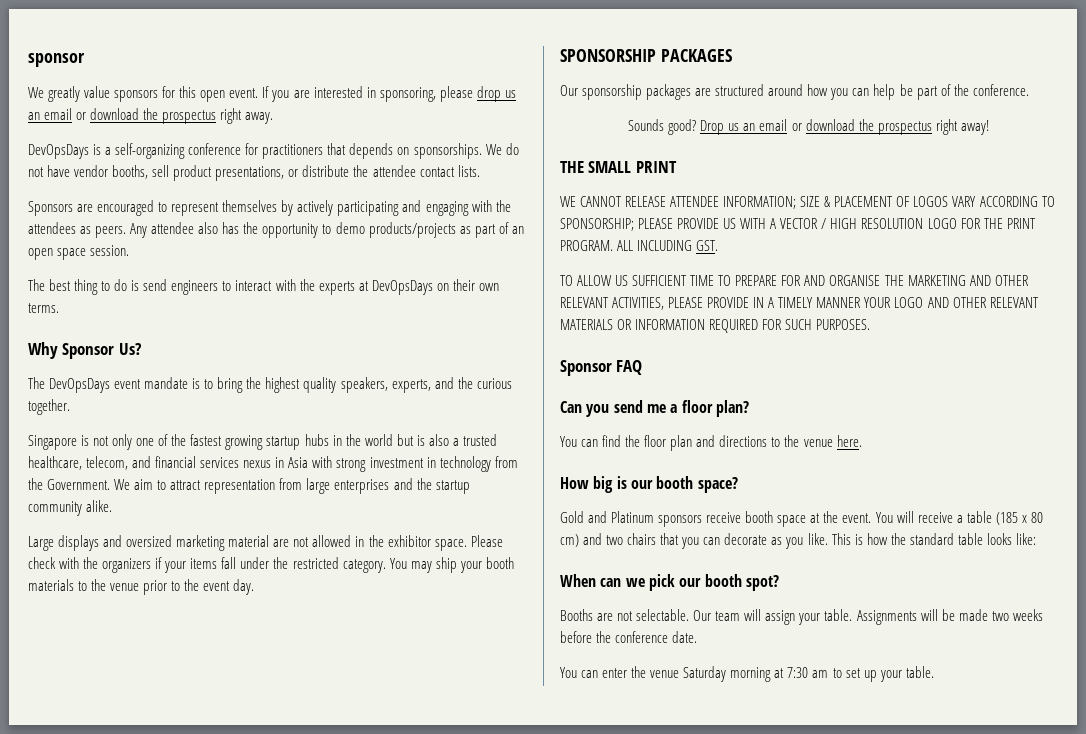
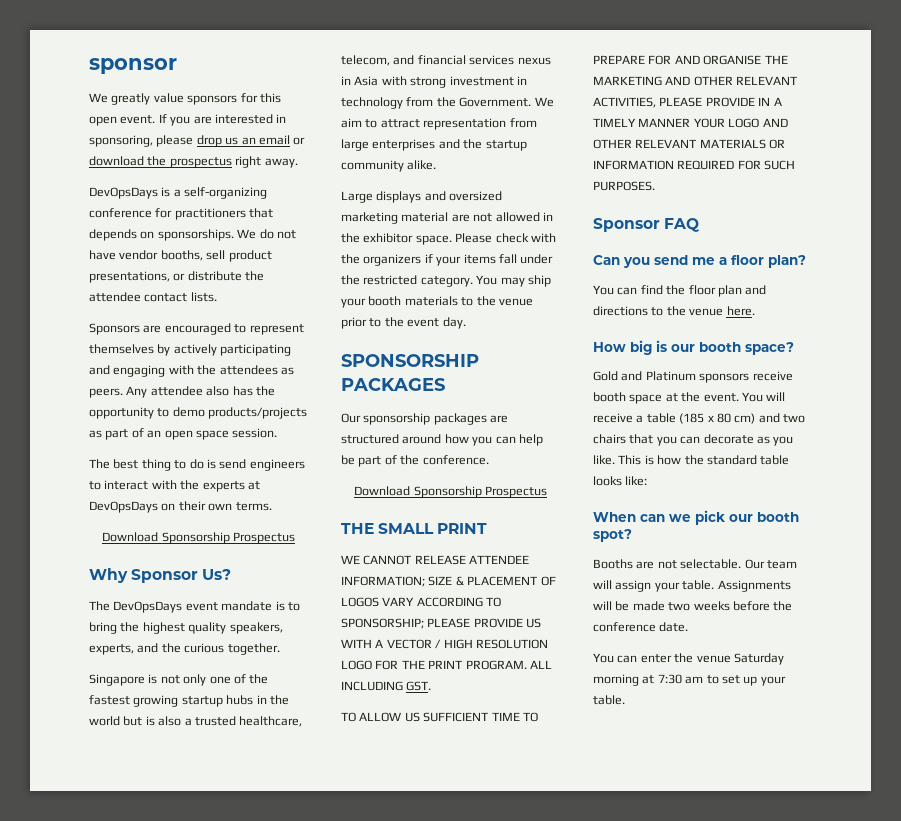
  The best thing to do is send engineers to interact with the experts at DevOpsDays on their own terms.
+ Download Sponsorship Prospectus
  Our sponsorship packages are structured around how you can help be part of the conference.
- Sounds good? Drop us an email or download the prospectus right away!
+ Download Sponsorship Prospectus

